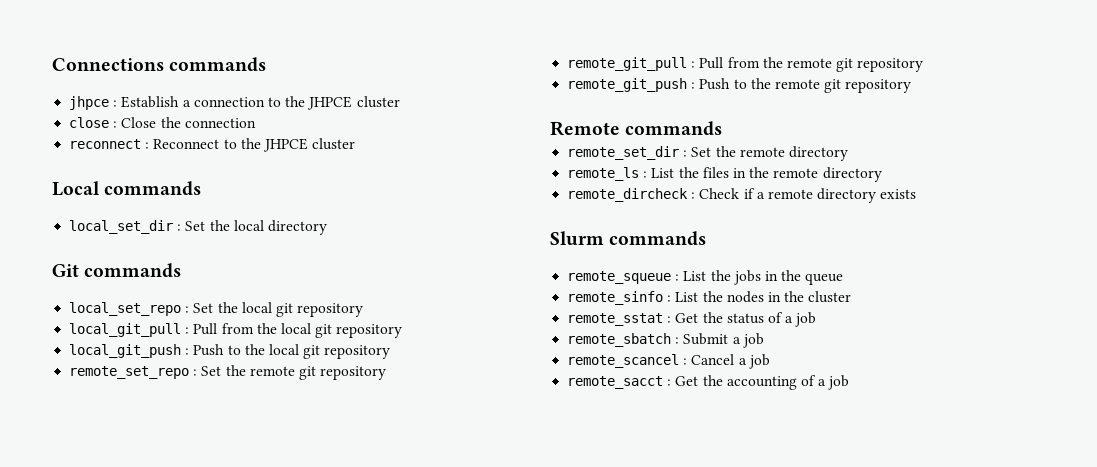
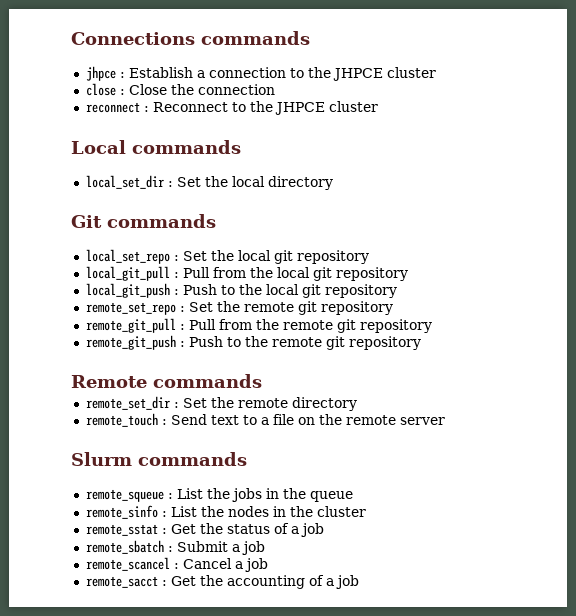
- remote_ls : List the files in the remote directory
- remote_dircheck : Check if a remote directory exists
+ remote_touch : Send text to a file on the remote server

